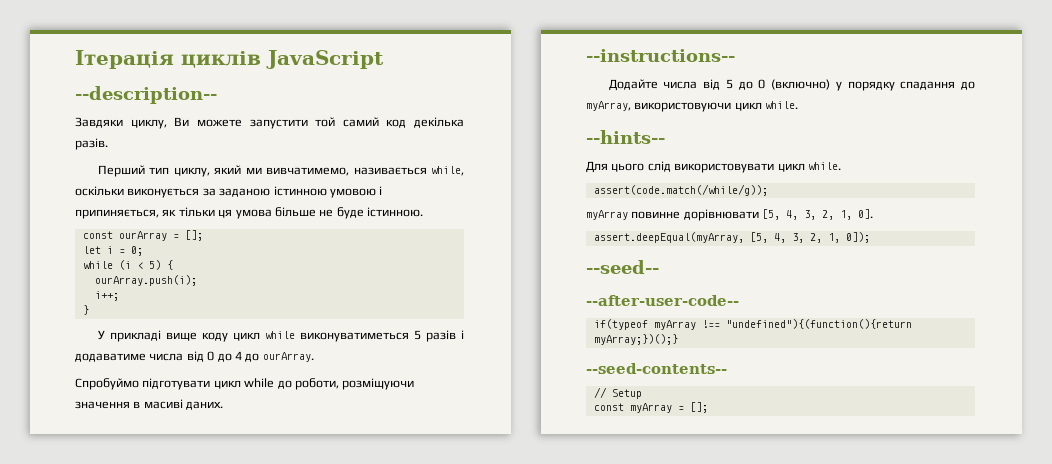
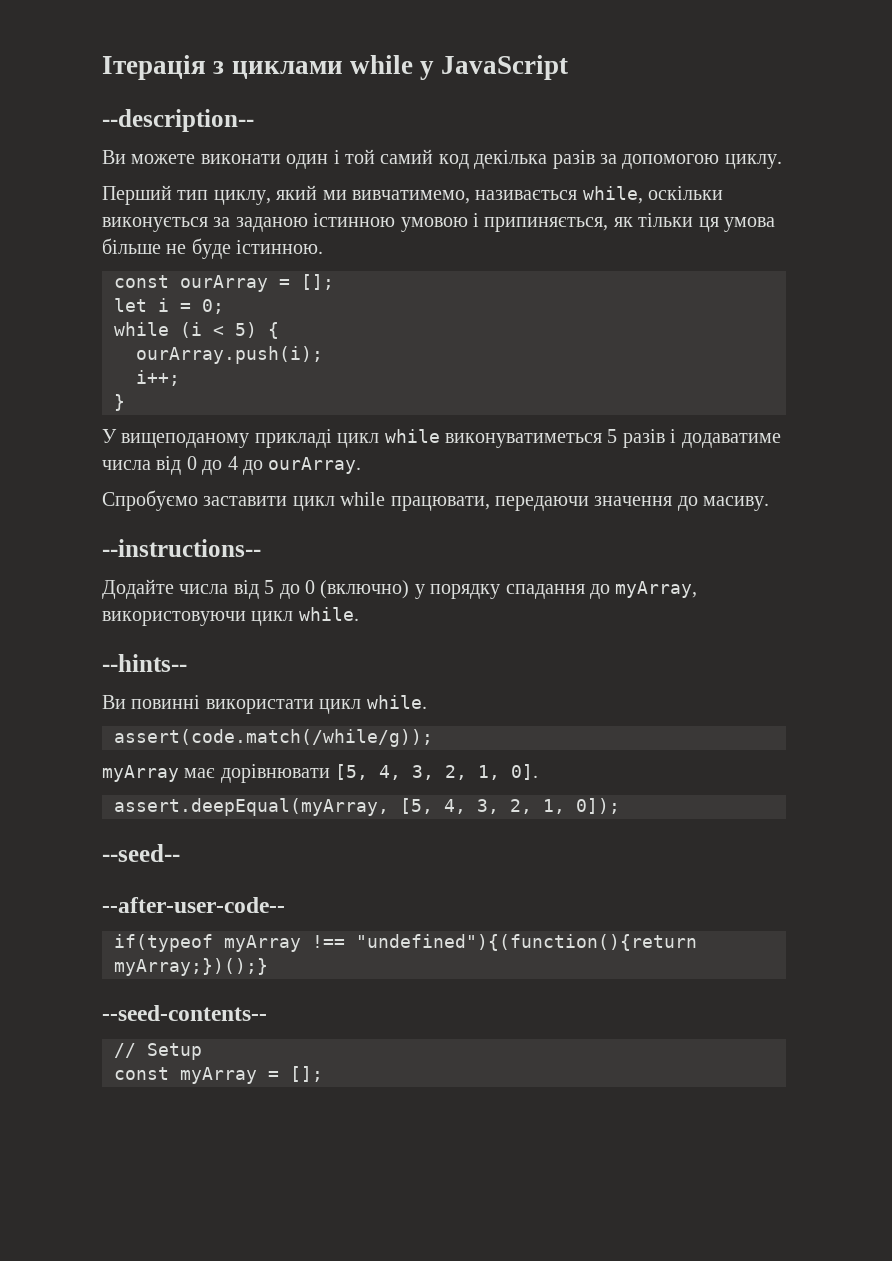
- Ітерація циклів JavaScript
+ Ітерація з циклами while у JavaScript
  --description--
- Завдяки циклу, Ви можете запустити той самий код декілька разів.
+ Ви можете виконати один і той самий код декілька разів за допомогою циклу.
- У прикладі вище коду цикл while виконуватиметься 5 разів і додаватиме числа від 0 до 4 до ourArray.
+ У вищеподаному прикладі цикл while виконуватиметься 5 разів і додаватиме числа від 0 до 4 до ourArray.
- Спробуймо підготувати цикл while до роботи, розміщуючи значення в масиві даних.
+ Спробуємо заставити цикл while працювати, передаючи значення до масиву.
- Для цього слід використовувати цикл while.
+ Ви повинні використати цикл while.
- myArray повинне дорівнювати [5, 4, 3, 2, 1, 0].
+ myArray має дорівнювати [5, 4, 3, 2, 1, 0].

